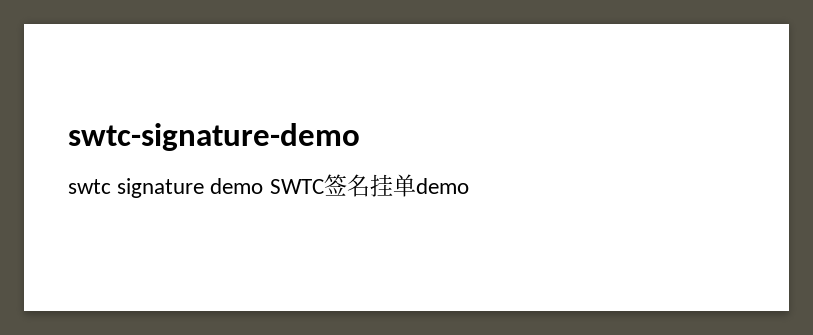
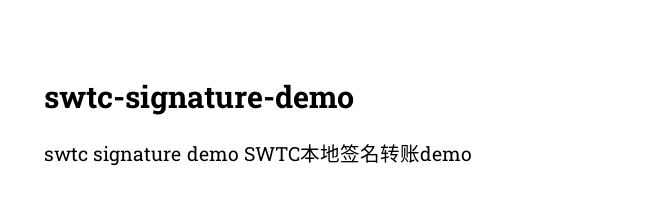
- swtc signature demo SWTC签名挂单demo
+ swtc signature demo SWTC本地签名转账demo

